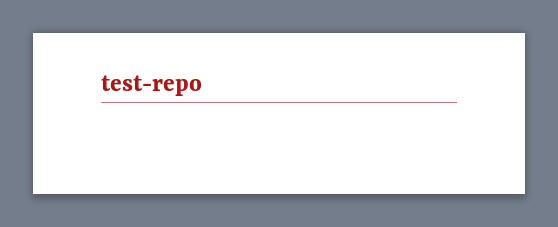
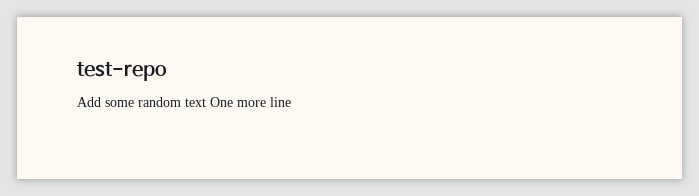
+ Add some random text One more line

